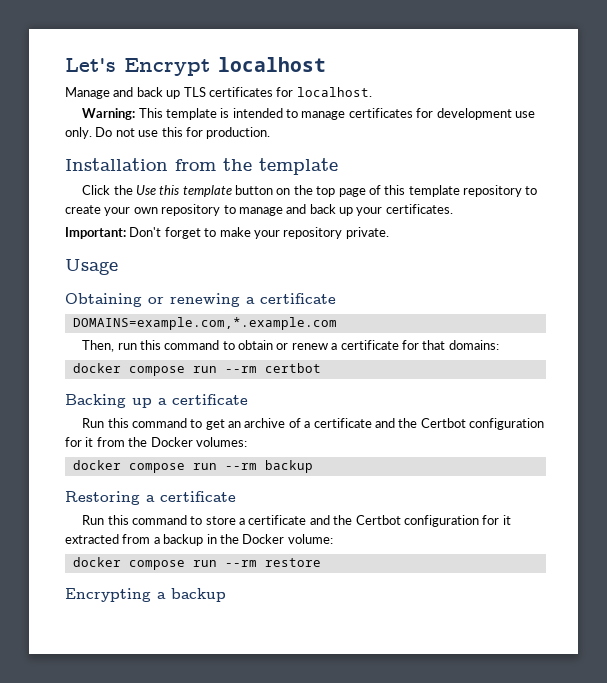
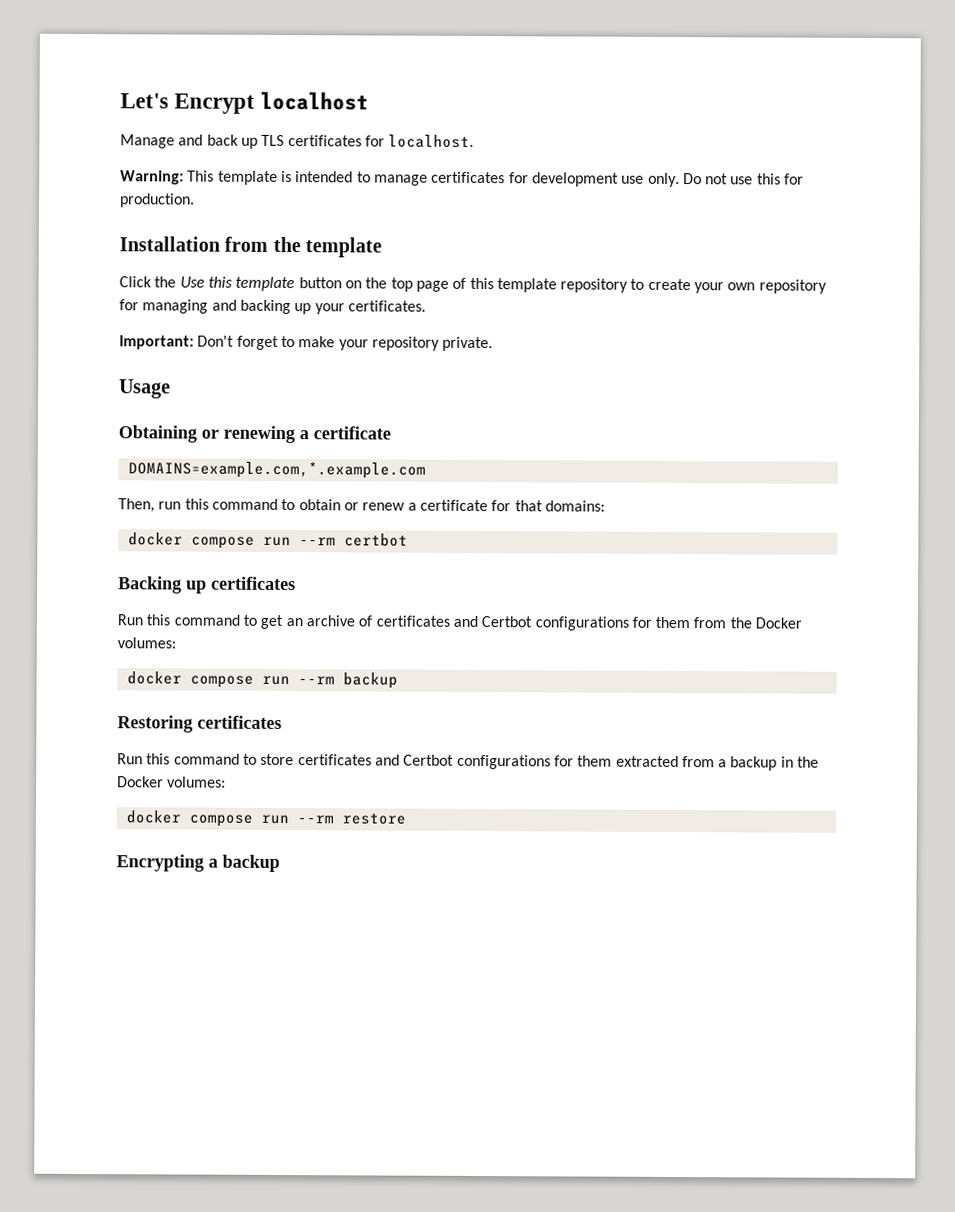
- Click the Use this template button on the top page of this template repository to create your own repository to manage and back up your certificates.
+ Click the Use this template button on the top page of this template repository to create your own repository for managing and backing up your certificates.
- Backing up a certificate
+ Backing up certificates
- Run this command to get an archive of a certificate and the Certbot configuration for it from the Docker volumes:
+ Run this command to get an archive of certificates and Certbot configurations for them from the Docker volumes:
- Restoring a certificate
+ Restoring certificates
- Run this command to store a certificate and the Certbot configuration for it extracted from a backup in the Docker volume:
+ Run this command to store certificates and Certbot configurations for them extracted from a backup in the Docker volumes:

